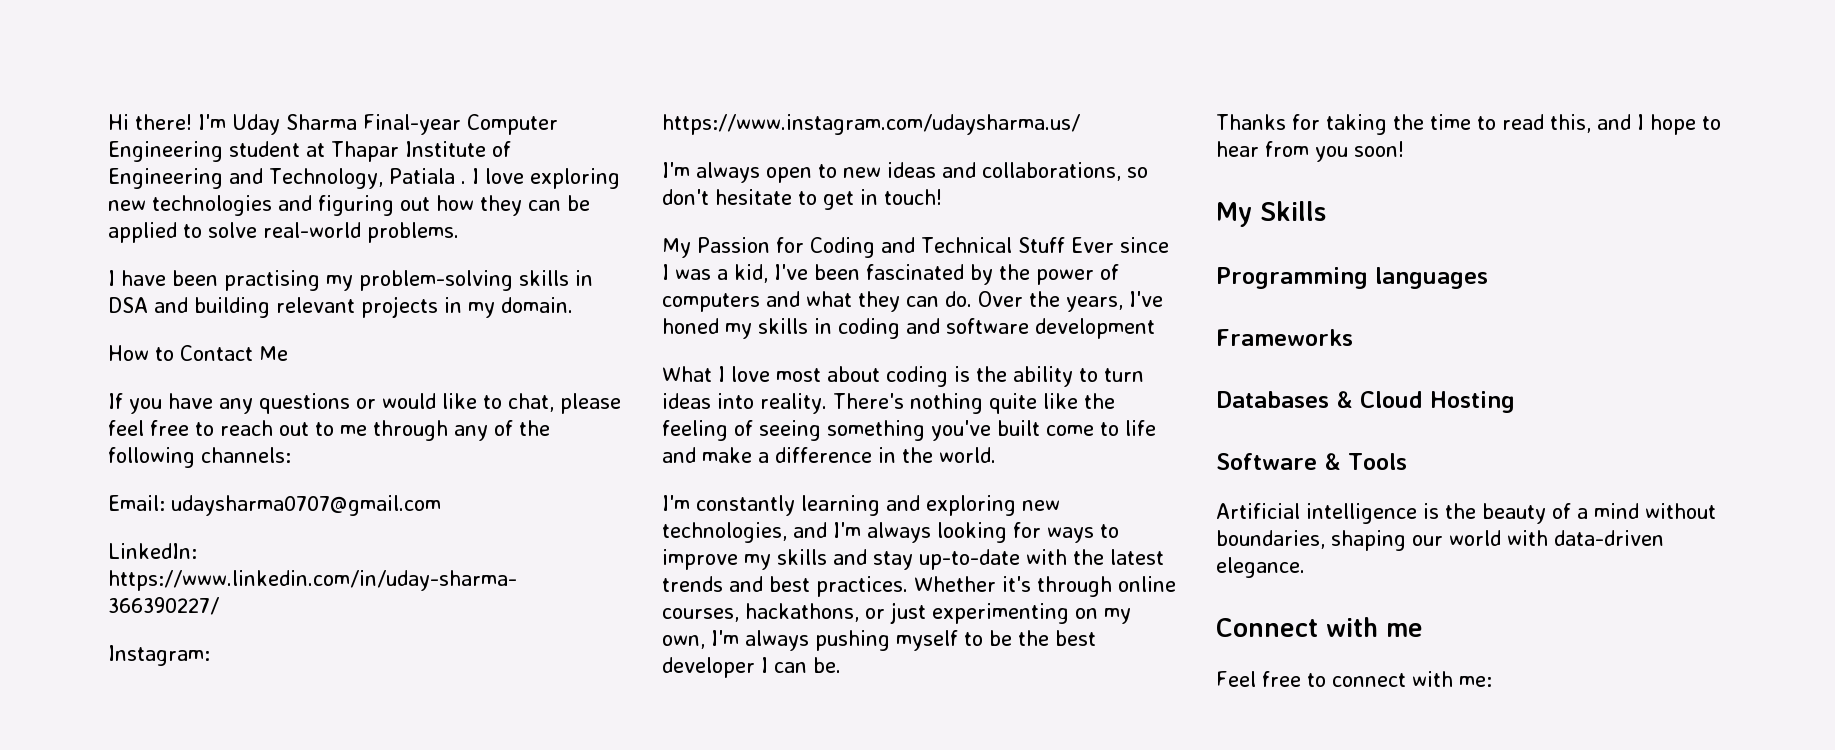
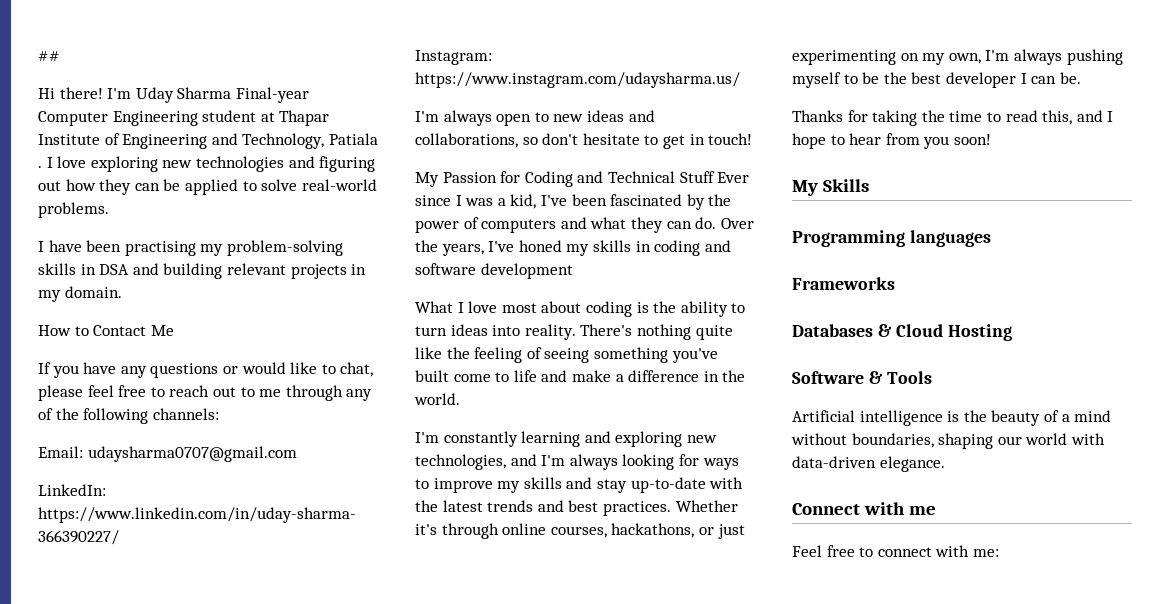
+ ##

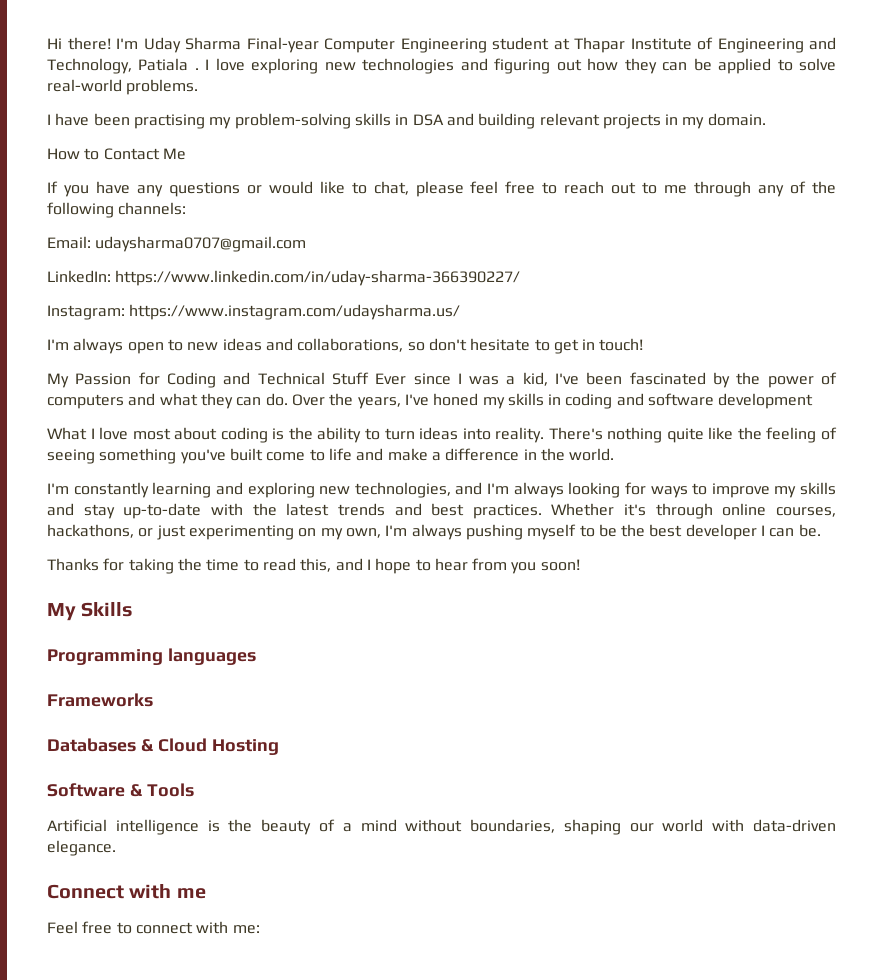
- ##

